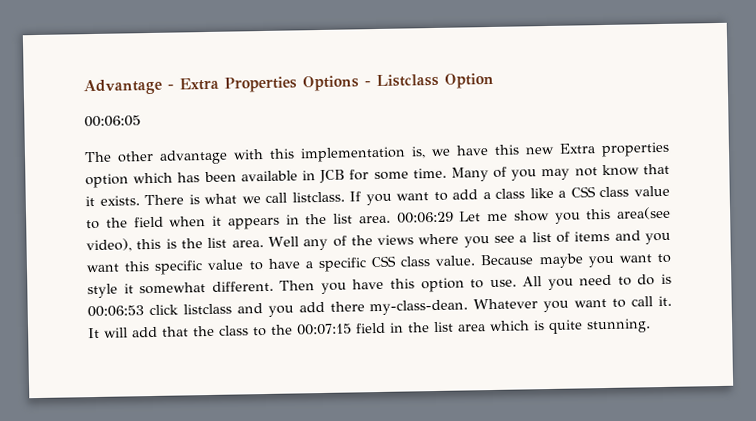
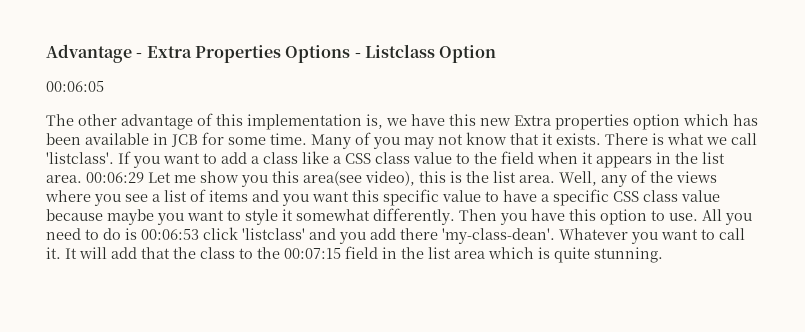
- The other advantage with this implementation is, we have this new Extra properties option which has been available in JCB for some time.
+ The other advantage of this implementation is, we have this new Extra properties option which has been available in JCB for some time.
- There is what we call listclass.
+ There is what we call 'listclass'.
- Well any of the views where you see a list of items and you want this specific value to have a specific CSS class value. Because maybe you want to style it somewhat different.
+ Well, any of the views where you see a list of items and you want this specific value to have a specific CSS class value because maybe you want to style it somewhat differently.
- All you need to do is 00:06:53 click listclass and you add there my-class-dean.
+ All you need to do is 00:06:53 click 'listclass' and you add there 'my-class-dean'.

